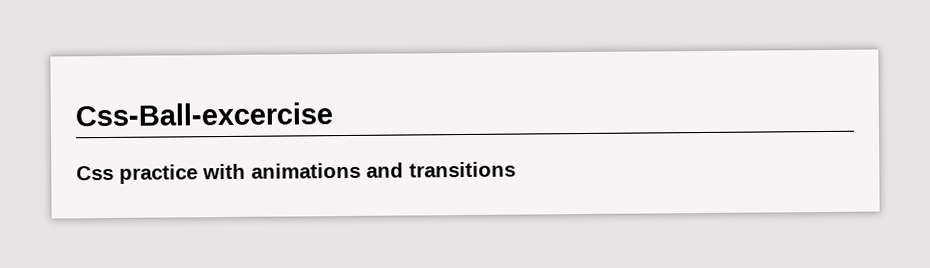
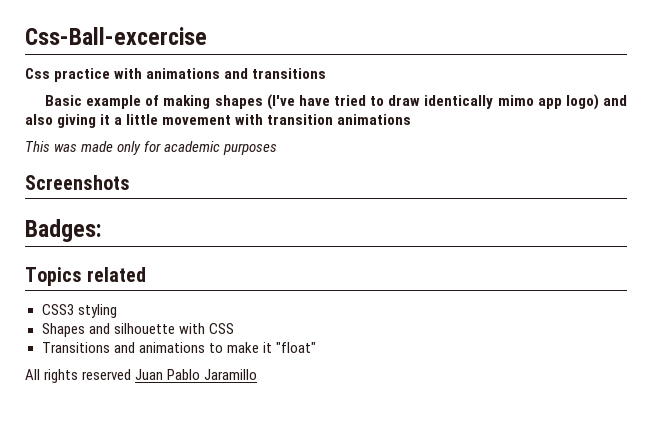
+ Basic example of making shapes (I've have tried to draw identically mimo app logo) and also giving it a little movement with transition animations
+ This was made only for academic purposes
+ Screenshots
+ Badges:
+ Topics related
+ CSS3 styling
+ Shapes and silhouette with CSS
+ Transitions and animations to make it "float"
+ All rights reserved Juan Pablo Jaramillo

